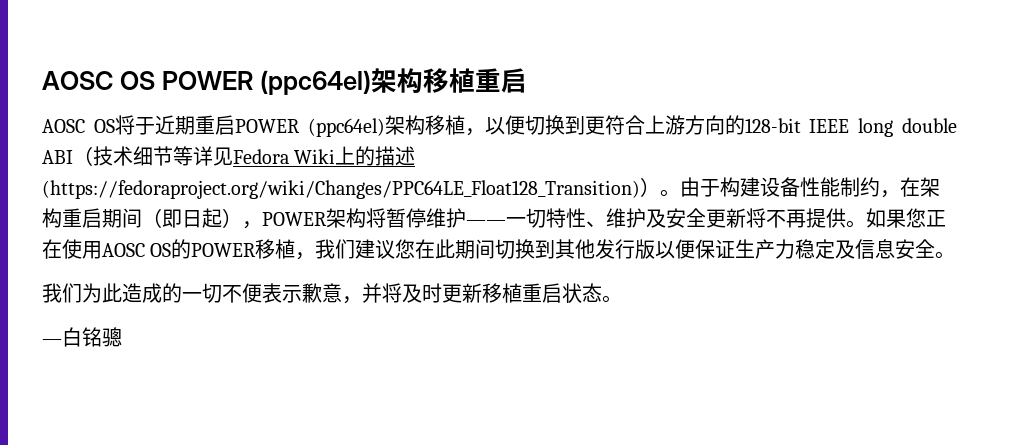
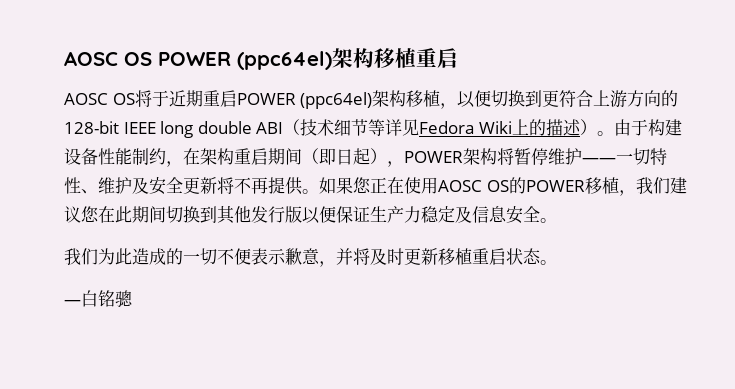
- AOSC OS将于近期重启POWER (ppc64el)架构移植，以便切换到更符合上游方向的128-bit IEEE long double ABI（技术细节等详见Fedora Wiki上的描述(https://fedoraproject.org/wiki/Changes/PPC64LE_Float128_Transition)）。
+ AOSC OS将于近期重启POWER (ppc64el)架构移植，以便切换到更符合上游方向的128-bit IEEE long double ABI（技术细节等详见Fedora Wiki上的描述）。

